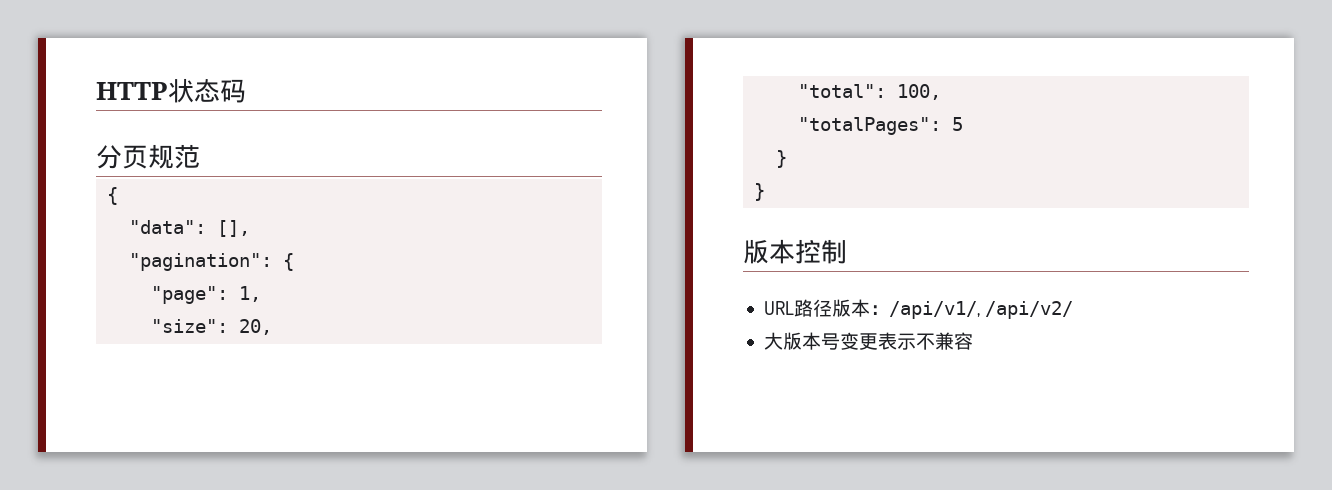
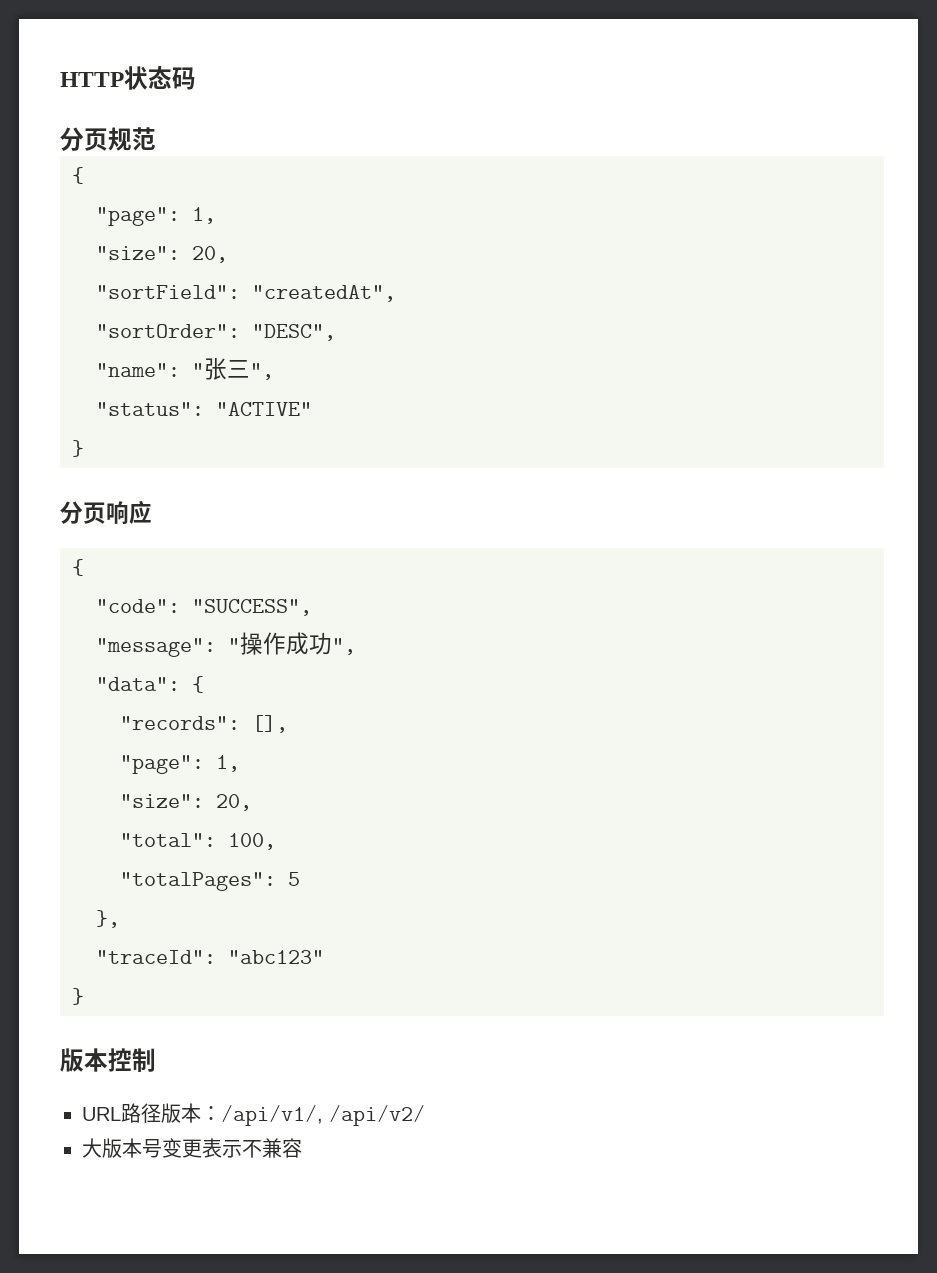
  分页规范
  {
+ "page": 1,
+ "size": 20,
+ "sortField": "createdAt",
+ "sortOrder": "DESC",
+ "name": "张三",
+ "status": "ACTIVE"
+ }
+ 分页响应
+ {
+ "code": "SUCCESS",
+ "message": "操作成功",
- "data": [],
+ "data": {
+ "records": [],
- "pagination": {
  "totalPages": 5
- }
+ },
+ "traceId": "abc123"

